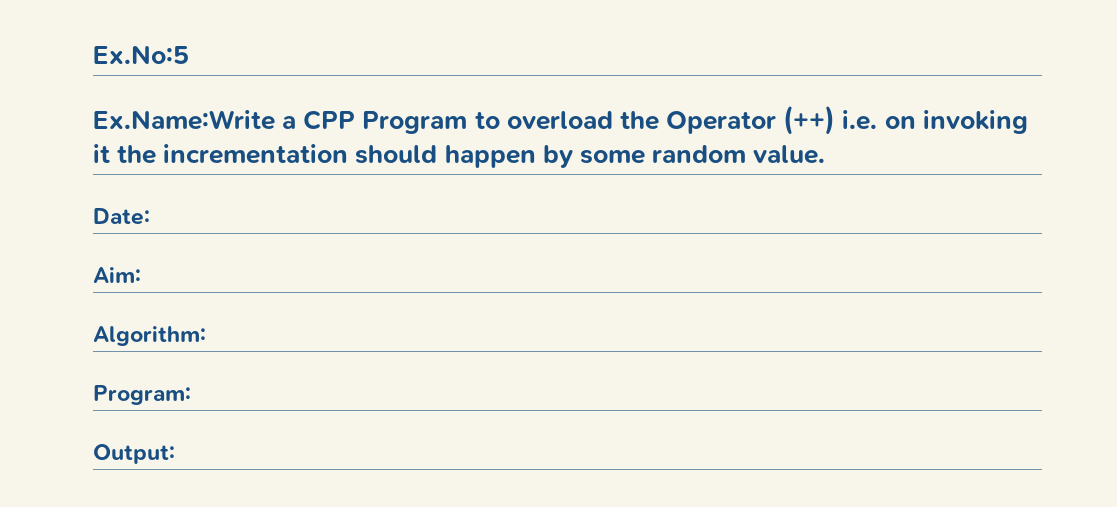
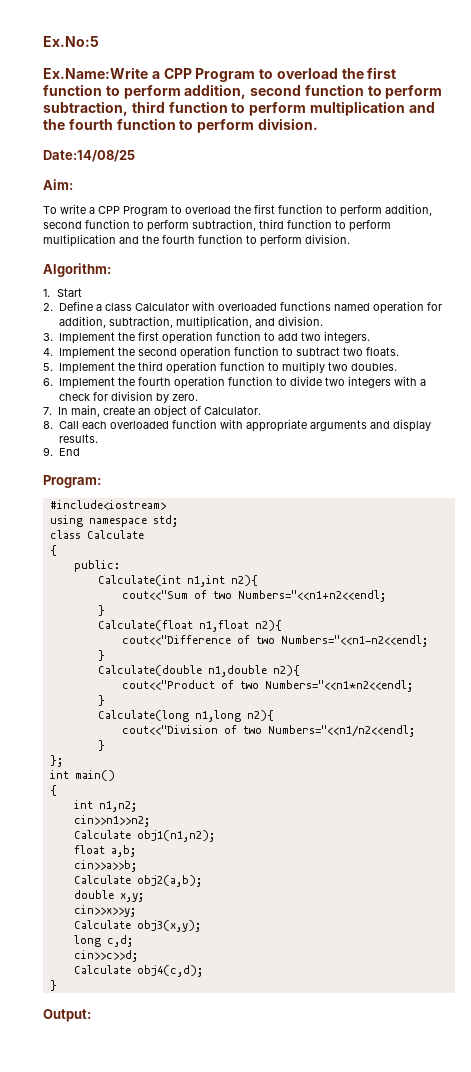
- Ex.Name:Write a CPP Program to overload the Operator (++) i.e. on invoking it the incrementation should happen by some random value.
- Date:
+ Ex.Name:Write a CPP Program to overload the first function to perform addition, second function to perform subtraction, third function to perform multiplication and the fourth function to perform division.
+ Date:14/08/25
  Aim:
+ To write a CPP Program to overload the first function to perform addition, second function to perform subtraction, third function to perform multiplication and the fourth function to perform division.
  Algorithm:
+ 1. Start
+ 2. Define a class Calculator with overloaded functions named operation for addition, subtraction, multiplication, and division.
+ 3. Implement the first operation function to add two integers.
+ 4. Implement the second operation function to subtract two floats.
+ 5. Implement the third operation function to multiply two doubles.
+ 6. Implement the fourth operation function to divide two integers with a check for division by zero.
+ 7. In main, create an object of Calculator.
+ 8. Call each overloaded function with appropriate arguments and display results.
+ 9. End
  Program:
+ #include<iostream>
+ using namespace std;
+ class Calculate
+ {
+ public:
+ Calculate(int n1,int n2){
+ cout<<"Sum of two Numbers="<<n1+n2<<endl;
+ }
+ Calculate(float n1,float n2){
+ cout<<"Difference of two Numbers="<<n1-n2<<endl;
+ }
+ Calculate(double n1,double n2){
+ cout<<"Product of two Numbers="<<n1*n2<<endl;
+ }
+ Calculate(long n1,long n2){
+ cout<<"Division of two Numbers="<<n1/n2<<endl;
+ }
+ };
+ int main()
+ {
+ int n1,n2;
+ cin>>n1>>n2;
+ Calculate obj1(n1,n2);
+ float a,b;
+ cin>>a>>b;
+ Calculate obj2(a,b);
+ double x,y;
+ cin>>x>>y;
+ Calculate obj3(x,y);
+ long c,d;
+ cin>>c>>d;
+ Calculate obj4(c,d);
+ }

